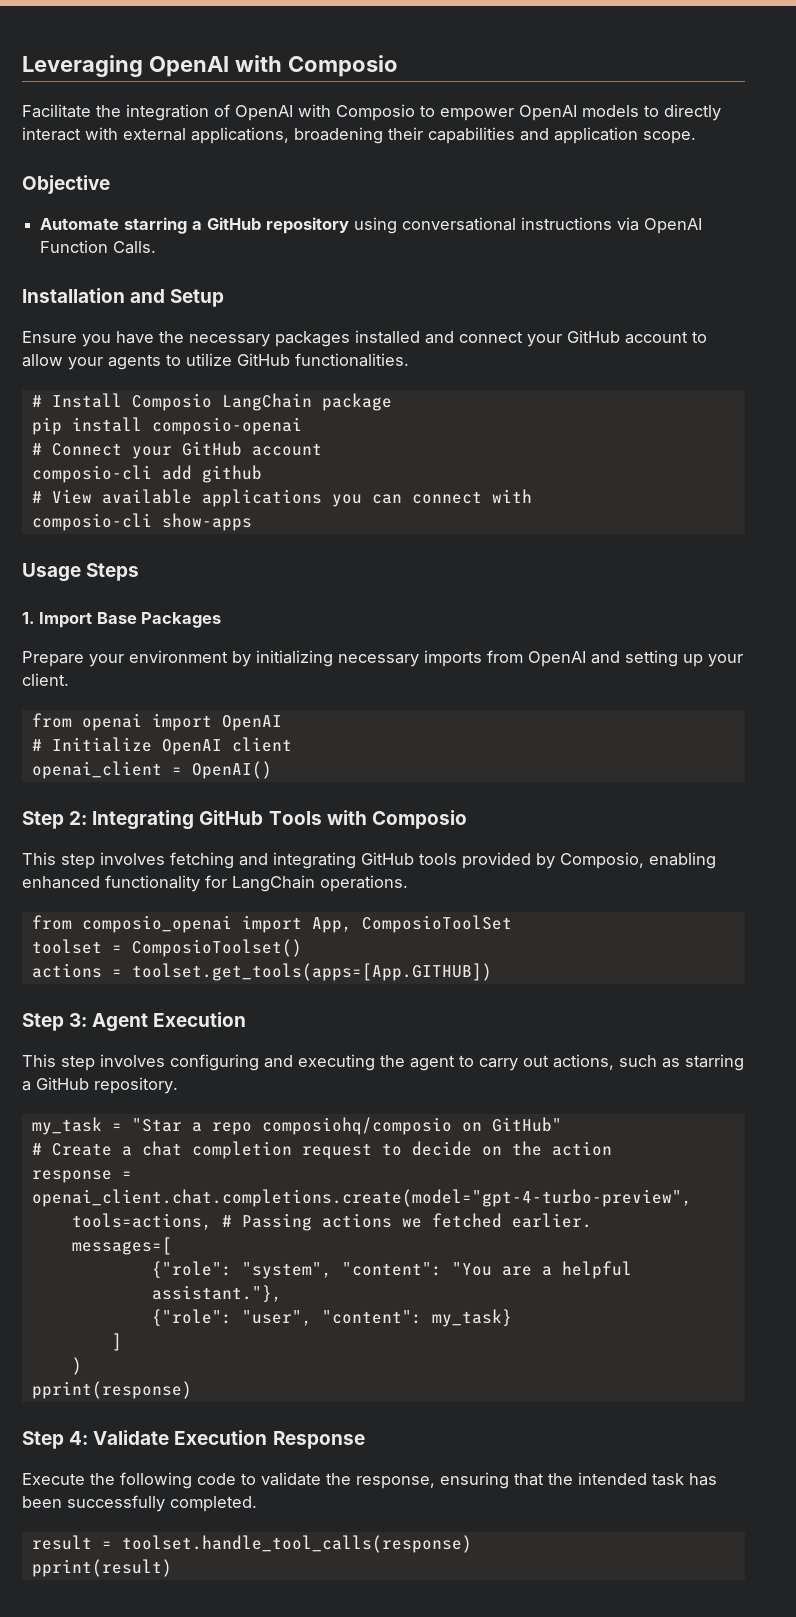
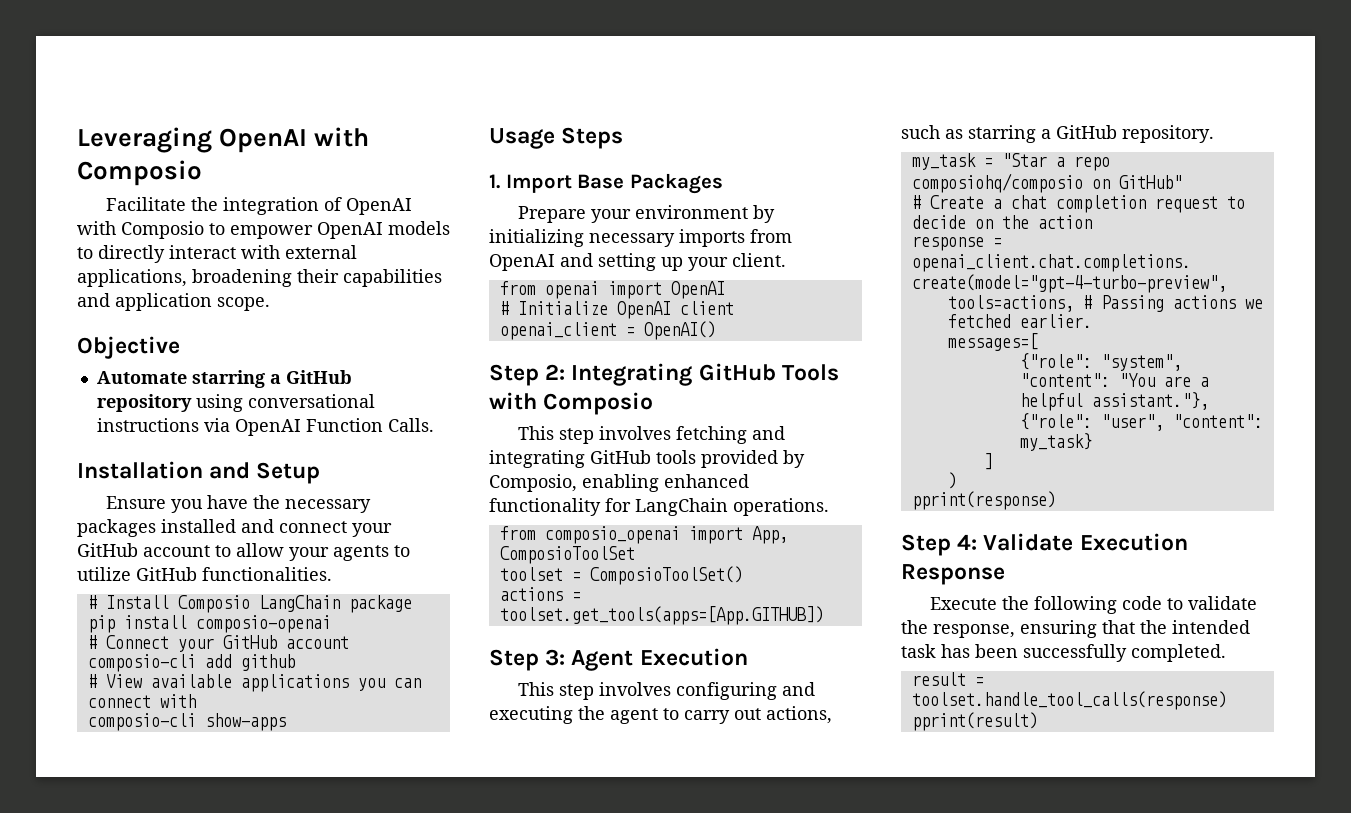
- toolset = ComposioToolset()
+ toolset = ComposioToolSet()

